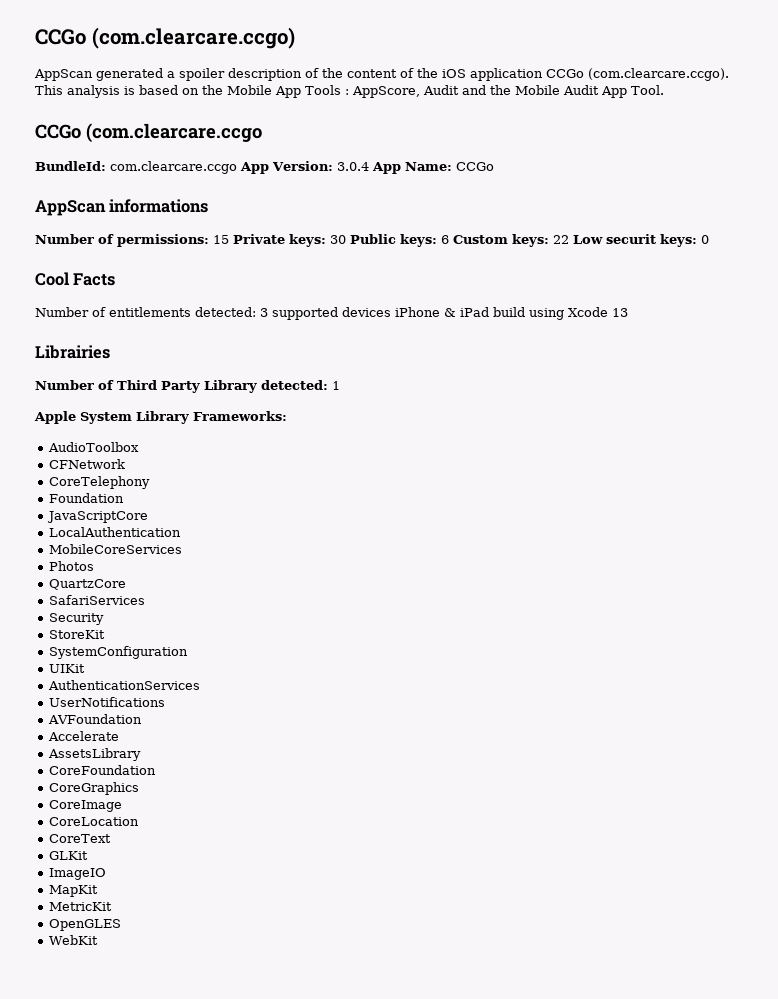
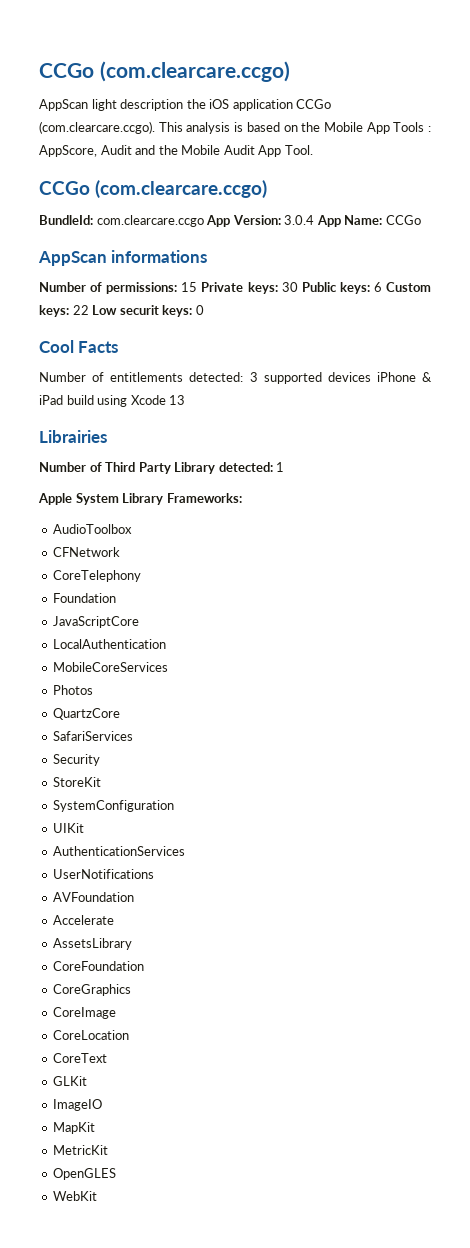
- AppScan generated a spoiler description of the content of the iOS application CCGo (com.clearcare.ccgo). This analysis is based on the Mobile App Tools : AppScore, Audit and the Mobile Audit App Tool.
- CCGo (com.clearcare.ccgo
+ AppScan light description the iOS application CCGo (com.clearcare.ccgo). This analysis is based on the Mobile App Tools : AppScore, Audit and the Mobile Audit App Tool.
+ CCGo (com.clearcare.ccgo)

